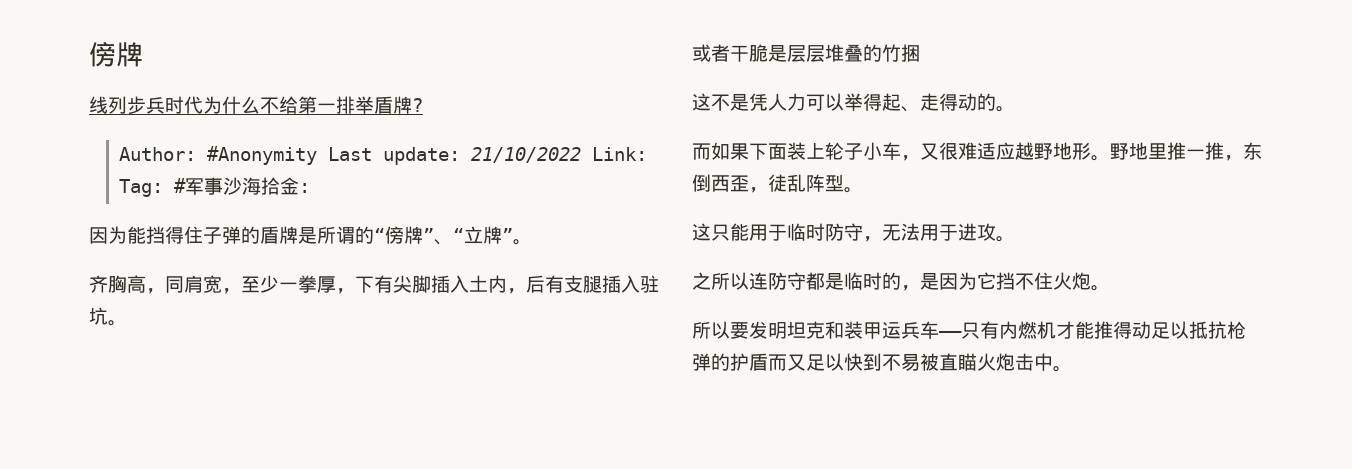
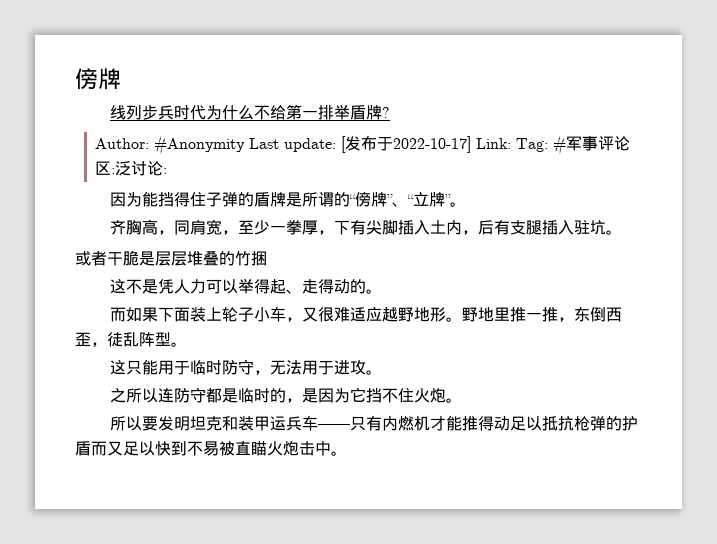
- Author: #Anonymity Last update: 21/10/2022 Link: Tag: #军事沙海拾金:
+ Author: #Anonymity Last update: [发布于2022-10-17] Link: Tag: #军事评论区:泛讨论:

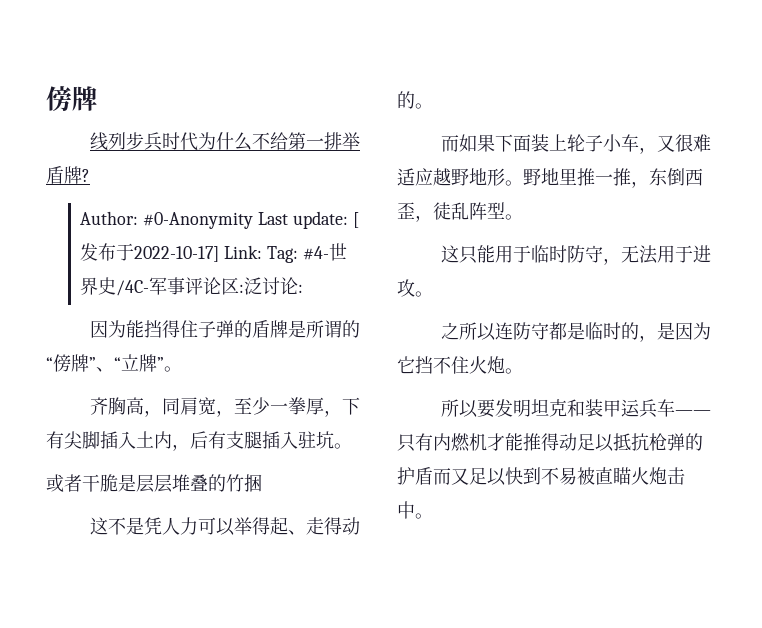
- Author: #Anonymity Last update: [发布于2022-10-17] Link: Tag: #军事评论区:泛讨论:
+ Author: #0-Anonymity Last update: [发布于2022-10-17] Link: Tag: #4-世界史/4C-军事评论区:泛讨论:

